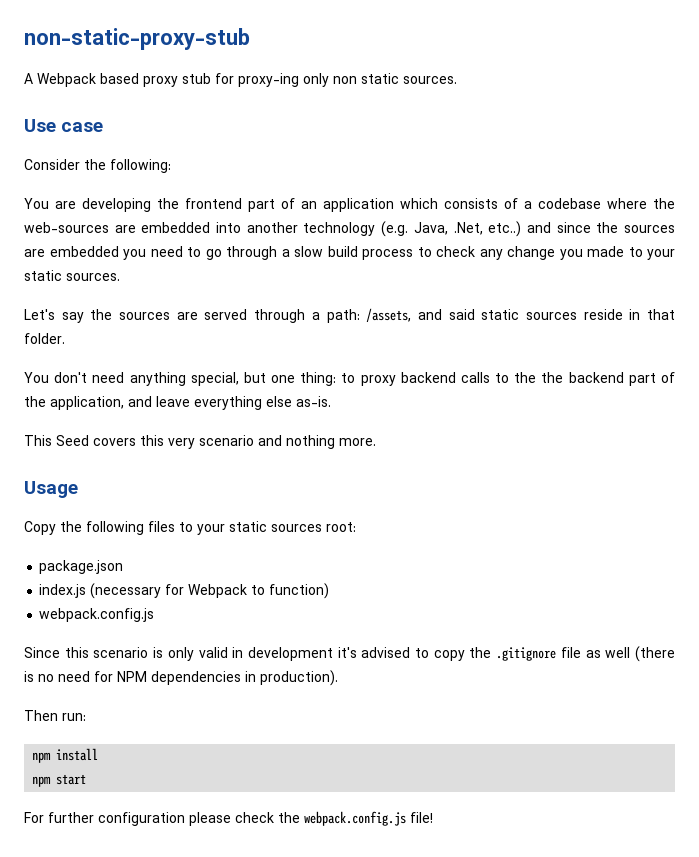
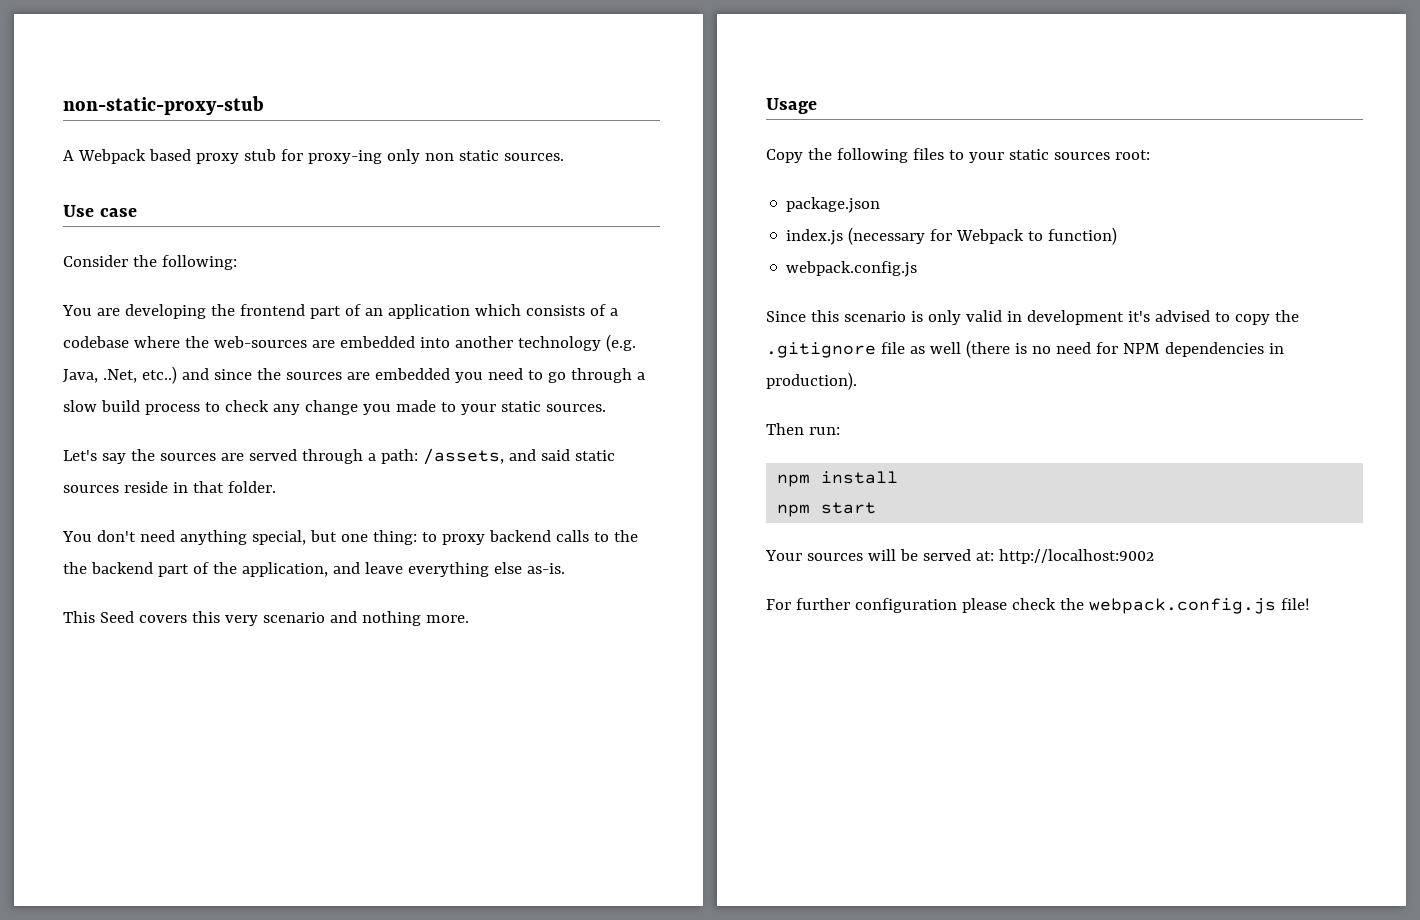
+ Your sources will be served at: http://localhost:9002

